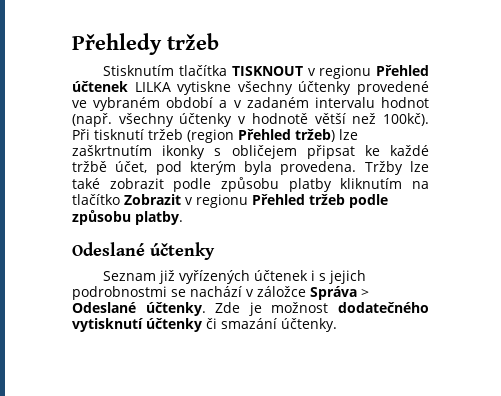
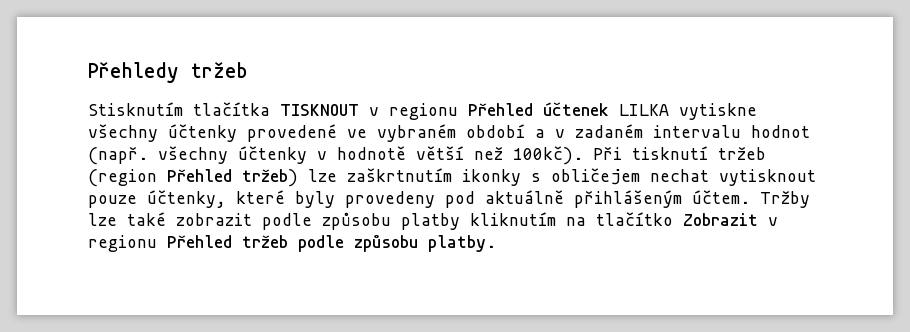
- Při tisknutí tržeb (region Přehled tržeb) lze zaškrtnutím ikonky s obličejem připsat ke každé tržbě účet, pod kterým byla provedena.
+ Při tisknutí tržeb (region Přehled tržeb) lze zaškrtnutím ikonky s obličejem nechat vytisknout pouze účtenky, které byly provedeny pod aktuálně přihlášeným účtem.
- Odeslané účtenky
- Seznam již vyřízených účtenek i s jejich podrobnostmi se nachází v záložce Správa > Odeslané účtenky. Zde je možnost dodatečného vytisknutí účtenky či smazání účtenky.

